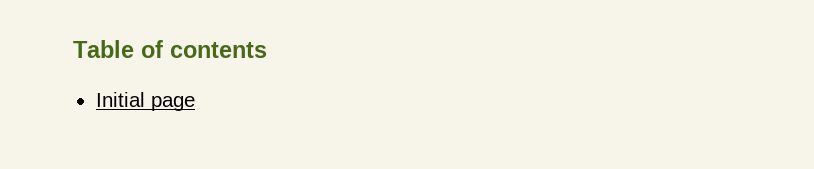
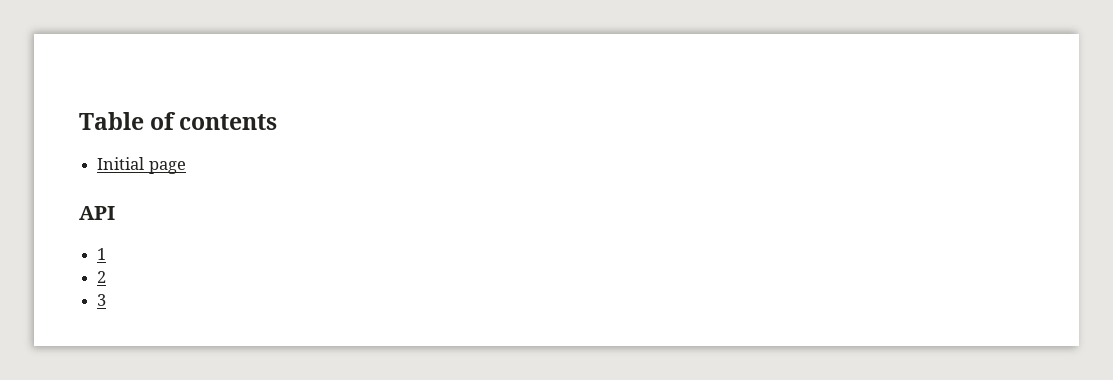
+ API
+ 1
+ 2
+ 3

